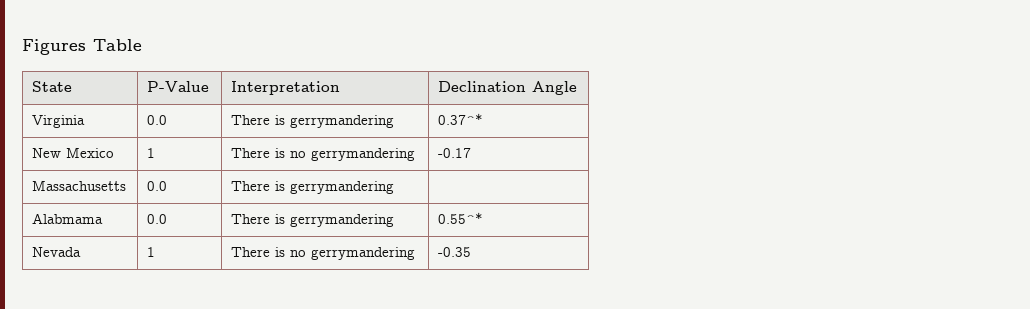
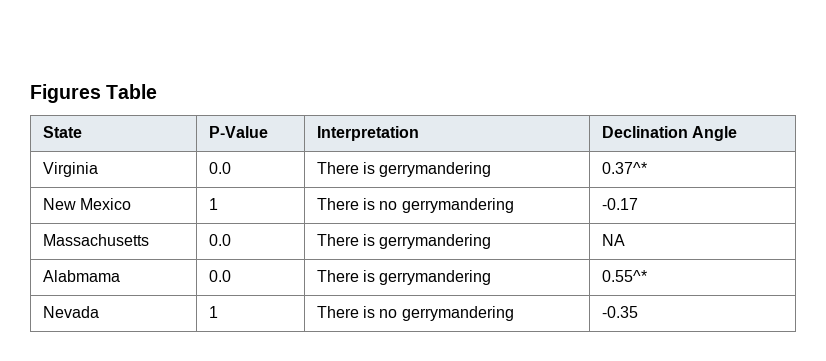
- Massachusetts | 0.0 | There is gerrymandering |
+ Massachusetts | 0.0 | There is gerrymandering | NA

